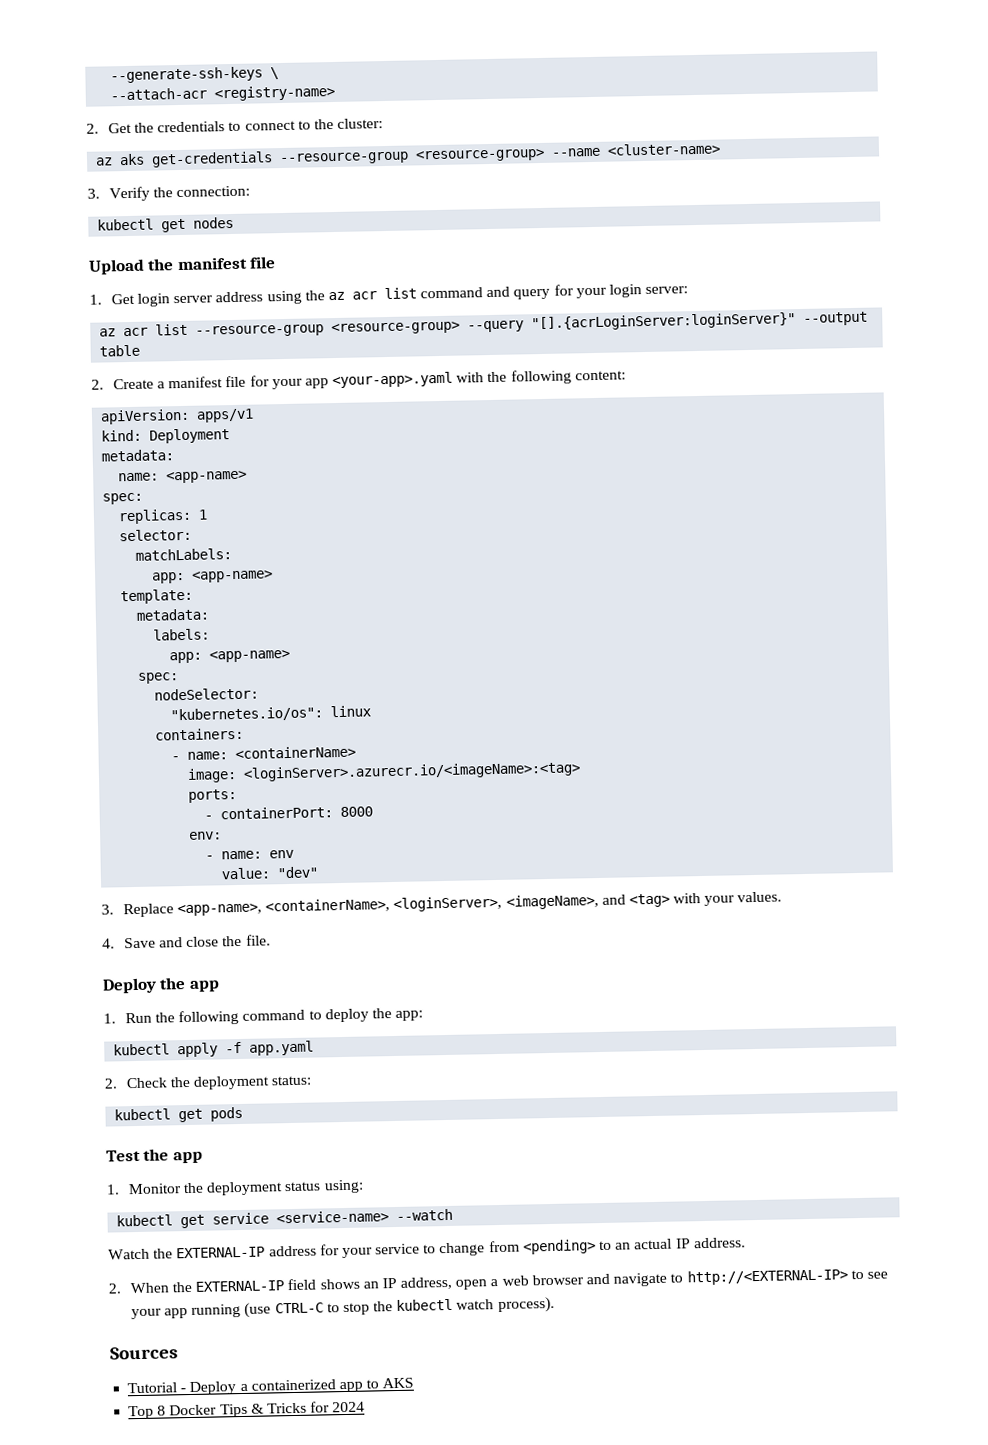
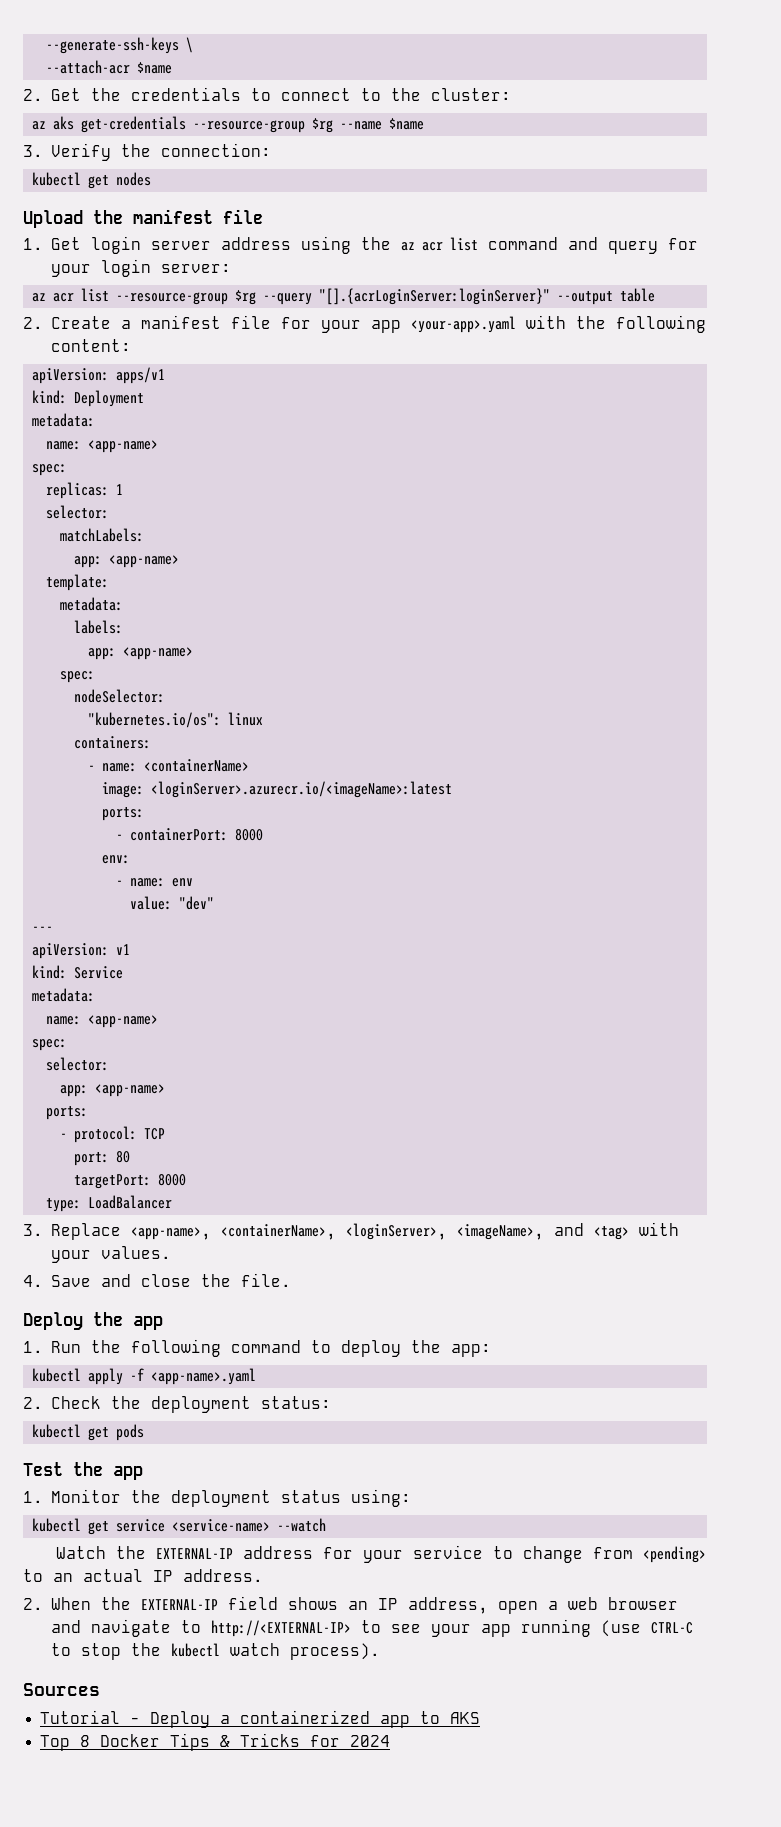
- --attach-acr <registry-name>
+ --attach-acr $name
- az aks get-credentials --resource-group <resource-group> --name <cluster-name>
+ az aks get-credentials --resource-group $rg --name $name
- az acr list --resource-group <resource-group> --query "[].{acrLoginServer:loginServer}" --output table
+ az acr list --resource-group $rg --query "[].{acrLoginServer:loginServer}" --output table
- image: <loginServer>.azurecr.io/<imageName>:<tag>
+ image: <loginServer>.azurecr.io/<imageName>:latest
+ ---
+ apiVersion: v1
+ kind: Service
+ metadata:
+ name: <app-name>
+ spec:
+ selector:
+ app: <app-name>
+ ports:
+ - protocol: TCP
+ port: 80
+ targetPort: 8000
+ type: LoadBalancer
- kubectl apply -f app.yaml
+ kubectl apply -f <app-name>.yaml

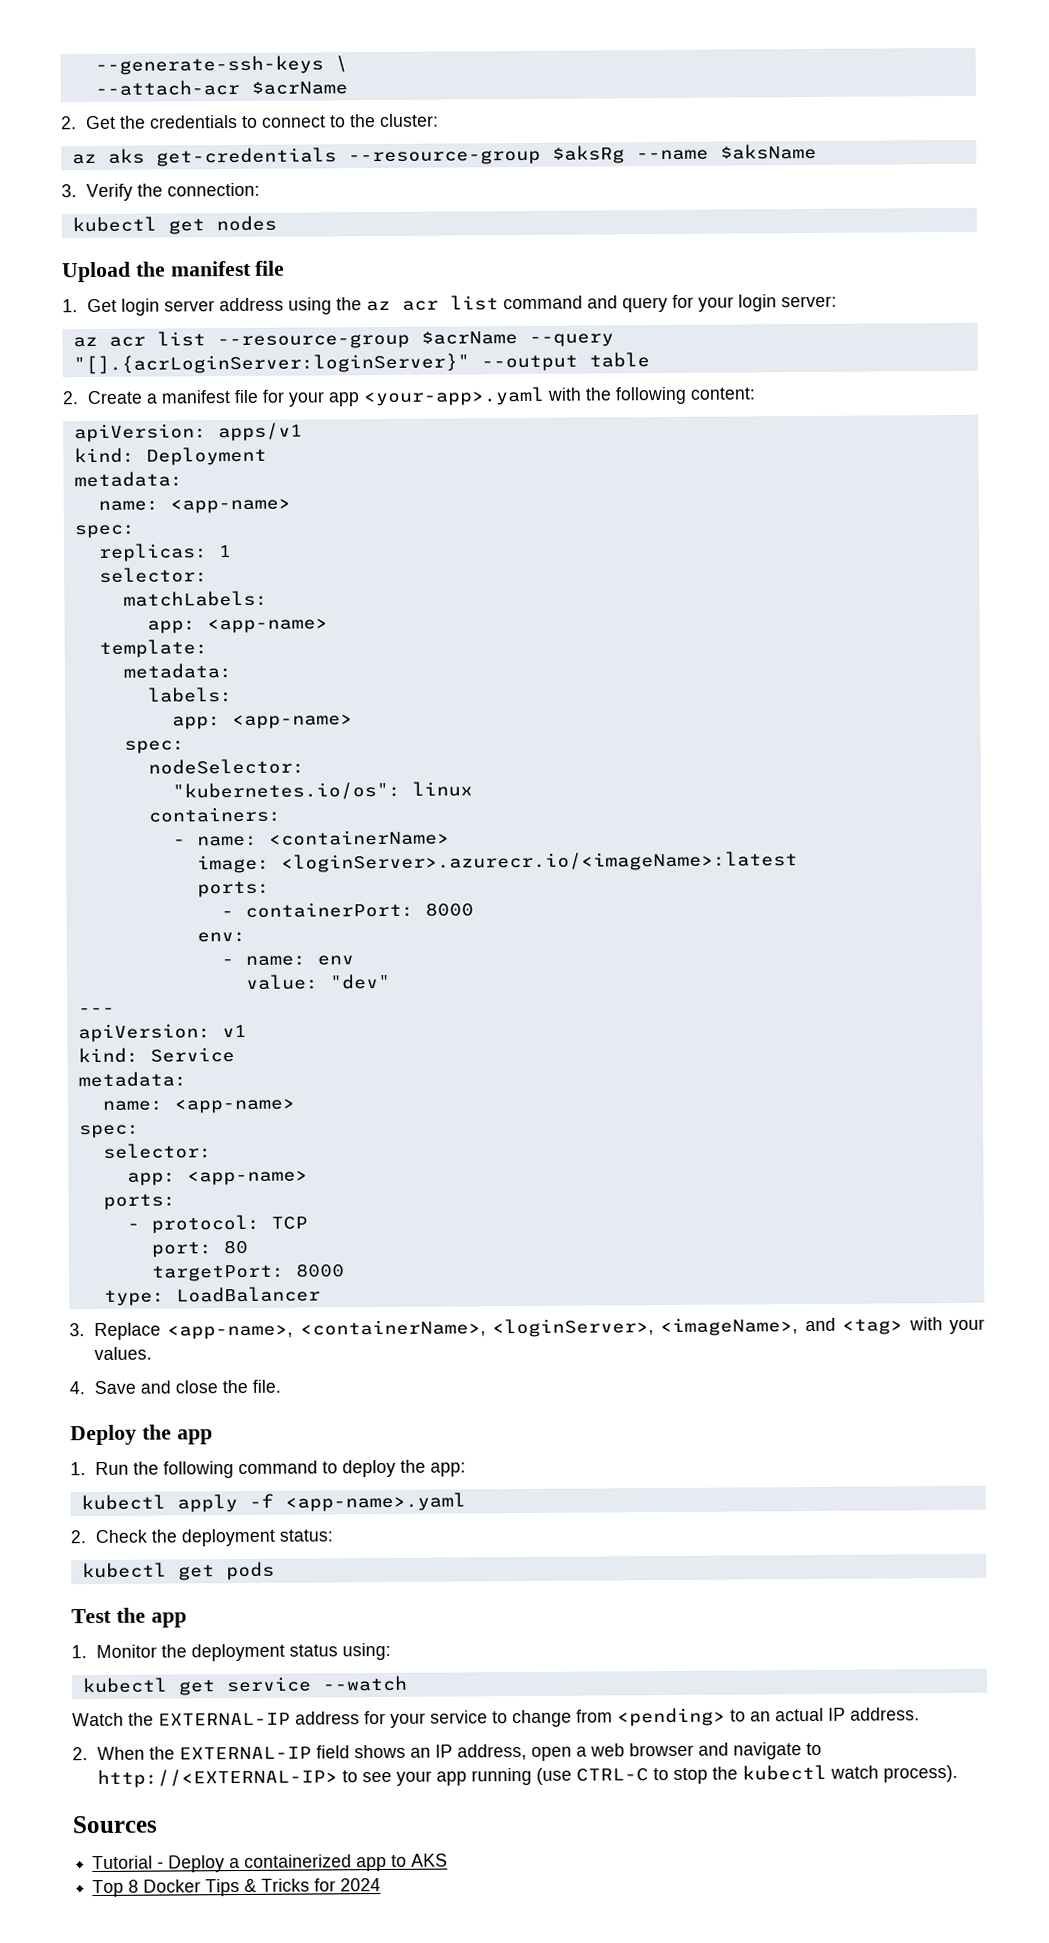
- --attach-acr $name
+ --attach-acr $acrName
- az aks get-credentials --resource-group $rg --name $name
+ az aks get-credentials --resource-group $aksRg --name $aksName
- az acr list --resource-group $rg --query "[].{acrLoginServer:loginServer}" --output table
+ az acr list --resource-group $acrName --query "[].{acrLoginServer:loginServer}" --output table
- kubectl get service <service-name> --watch
+ kubectl get service --watch

